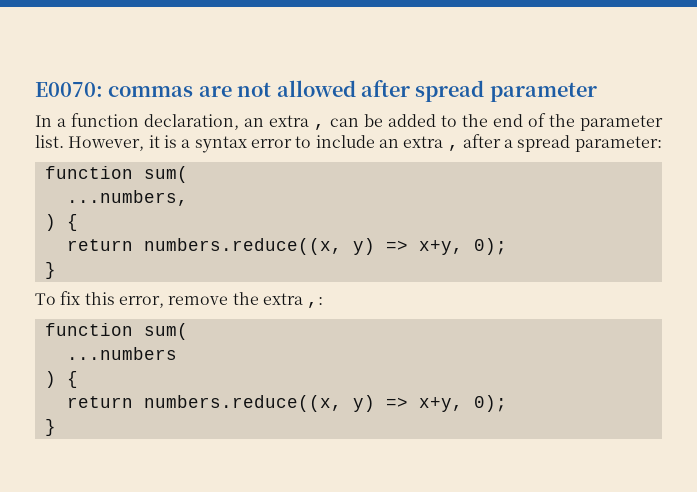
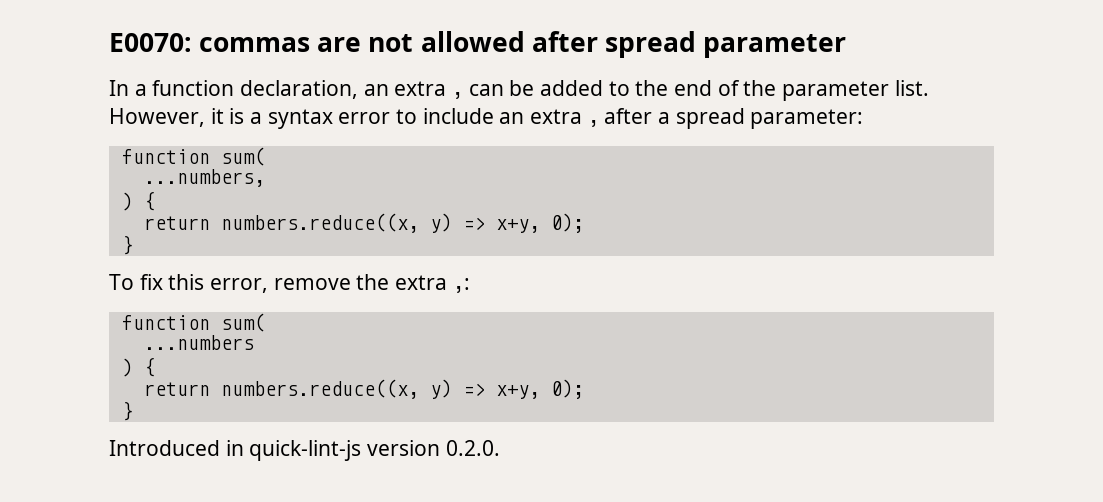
+ Introduced in quick-lint-js version 0.2.0.

